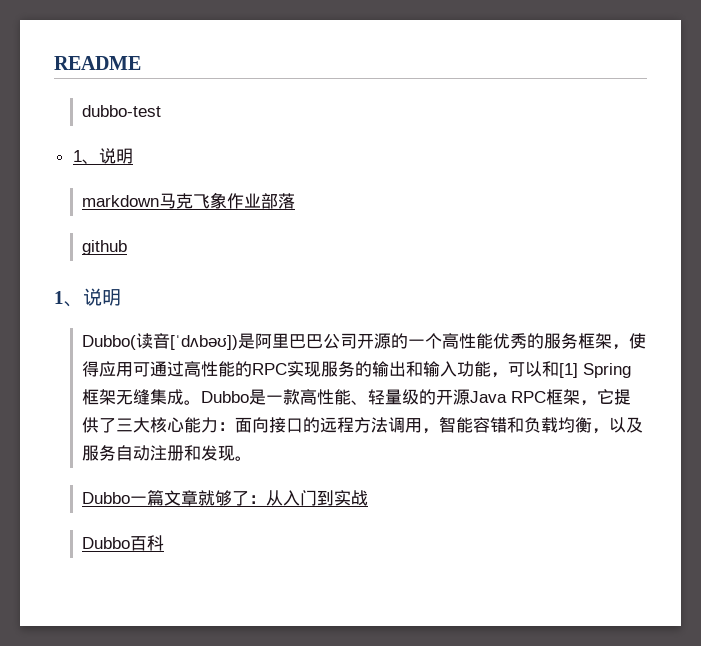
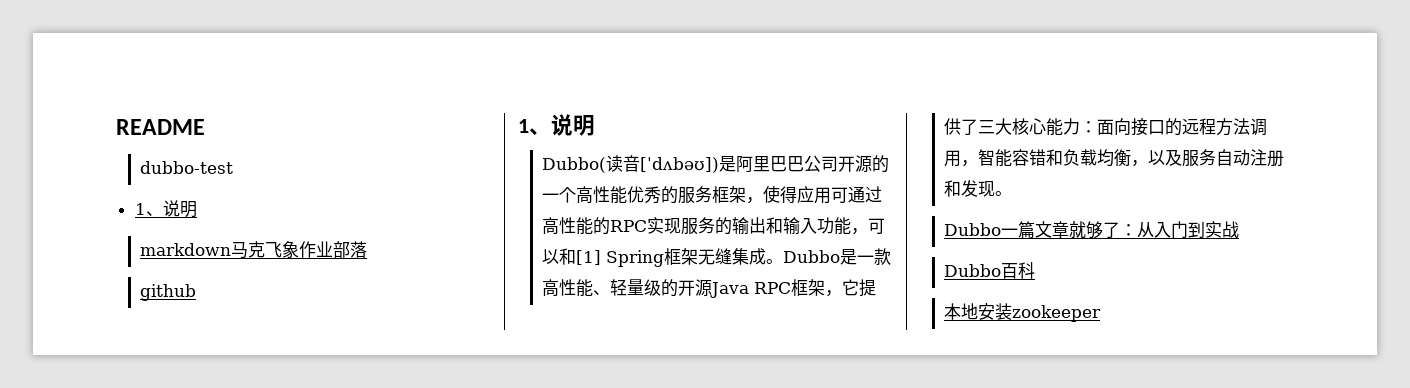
+ 本地安装zookeeper

